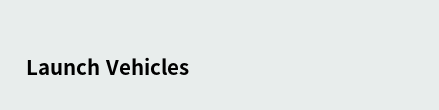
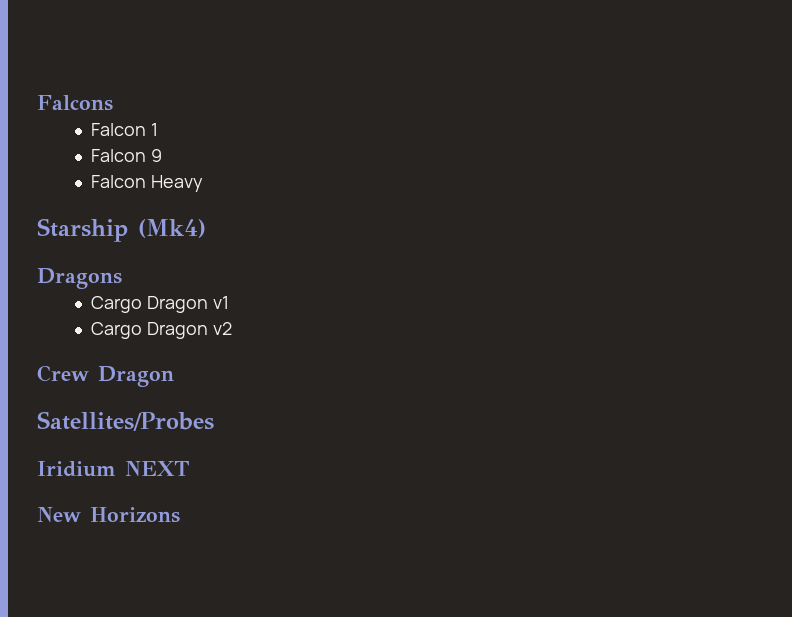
- Launch Vehicles
+ Falcons
+ Falcon 1
+ Falcon 9
+ Falcon Heavy
+ Starship (Mk4)
+ Dragons
+ Cargo Dragon v1
+ Cargo Dragon v2
+ Crew Dragon
+ Satellites/Probes
+ Iridium NEXT
+ New Horizons

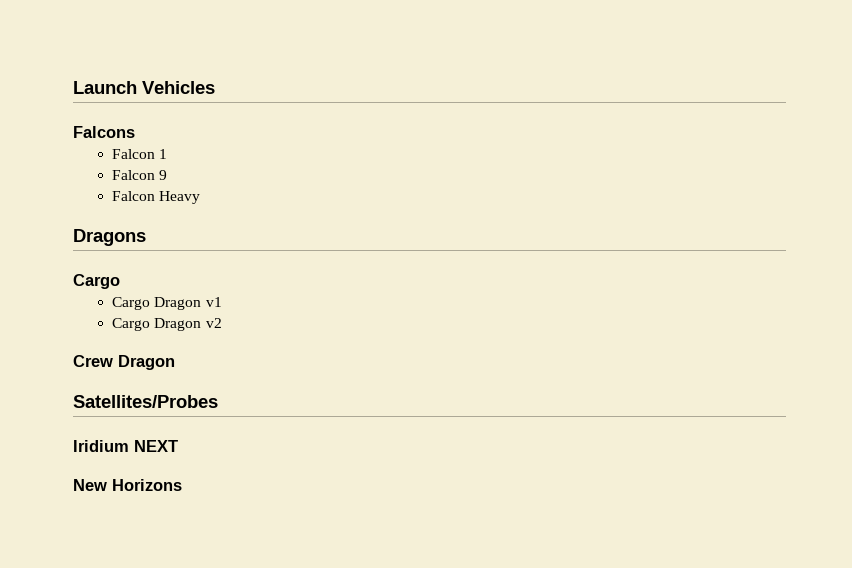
+ Launch Vehicles
- Starship (Mk4)
  Dragons
+ Cargo

